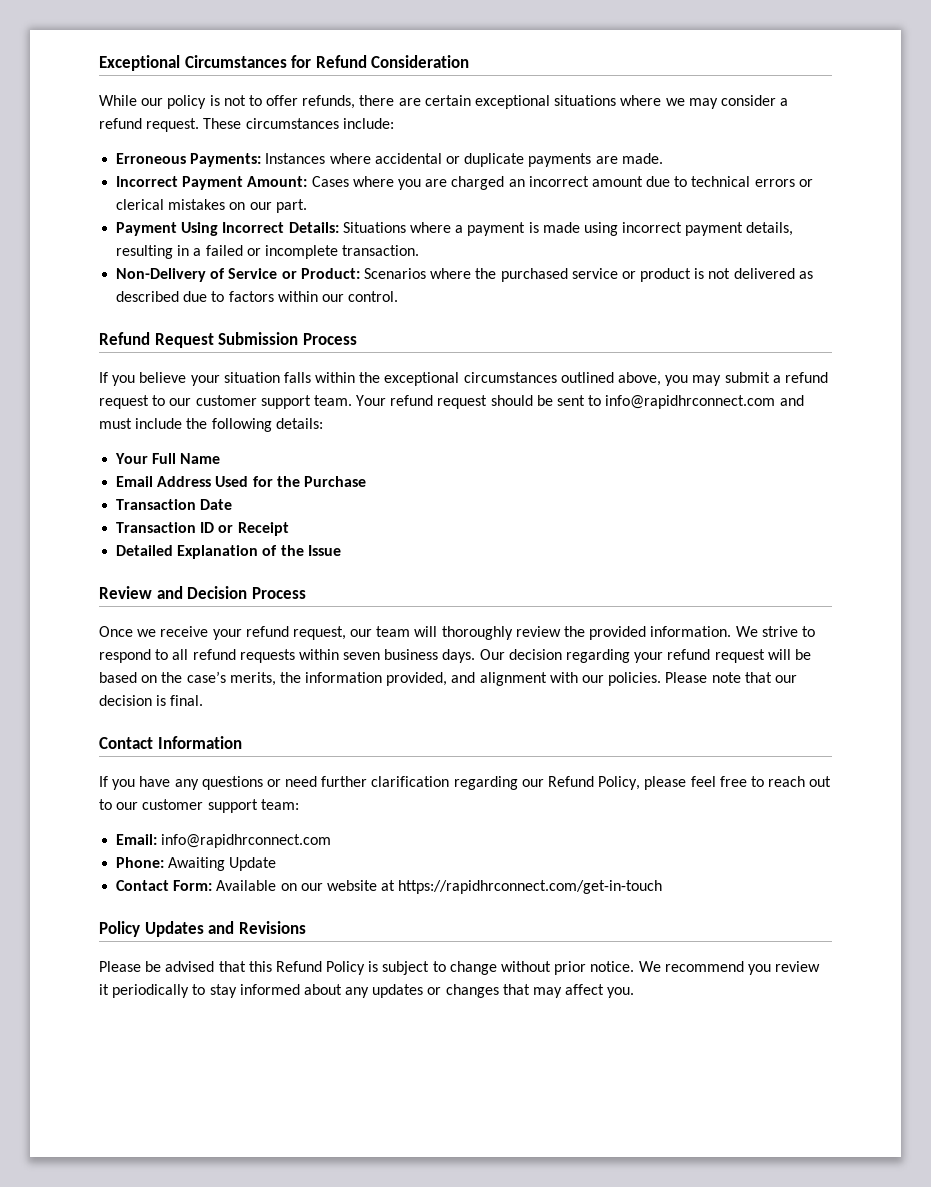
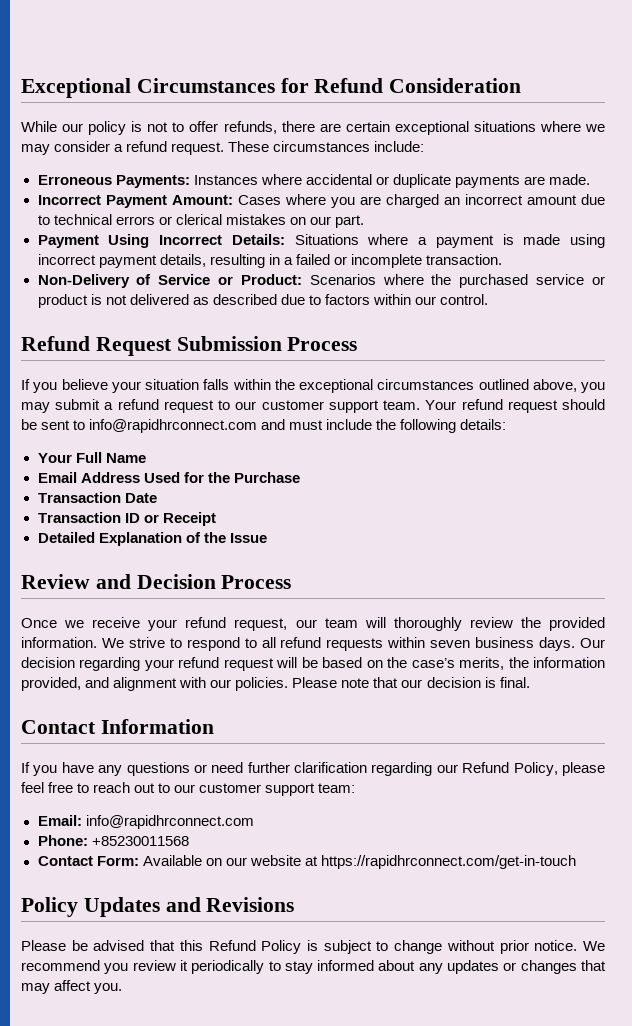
- Phone: Awaiting Update
+ Phone: +85230011568

